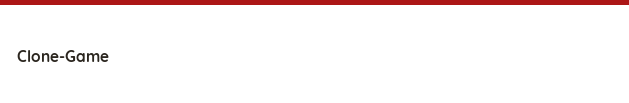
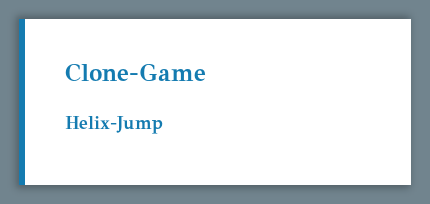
+ Helix-Jump

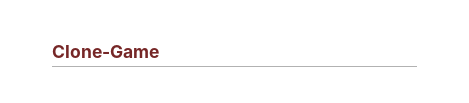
- Helix-Jump

